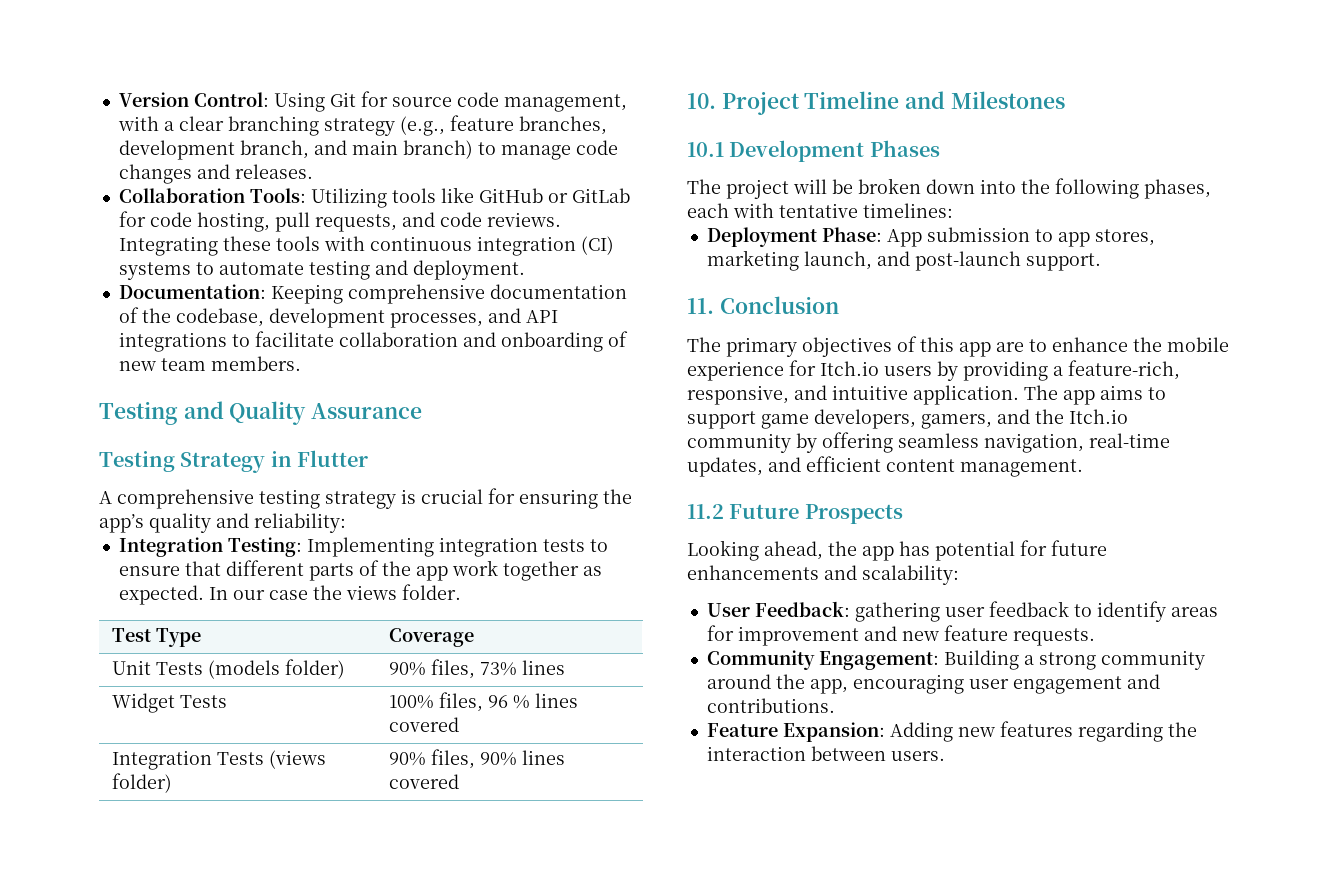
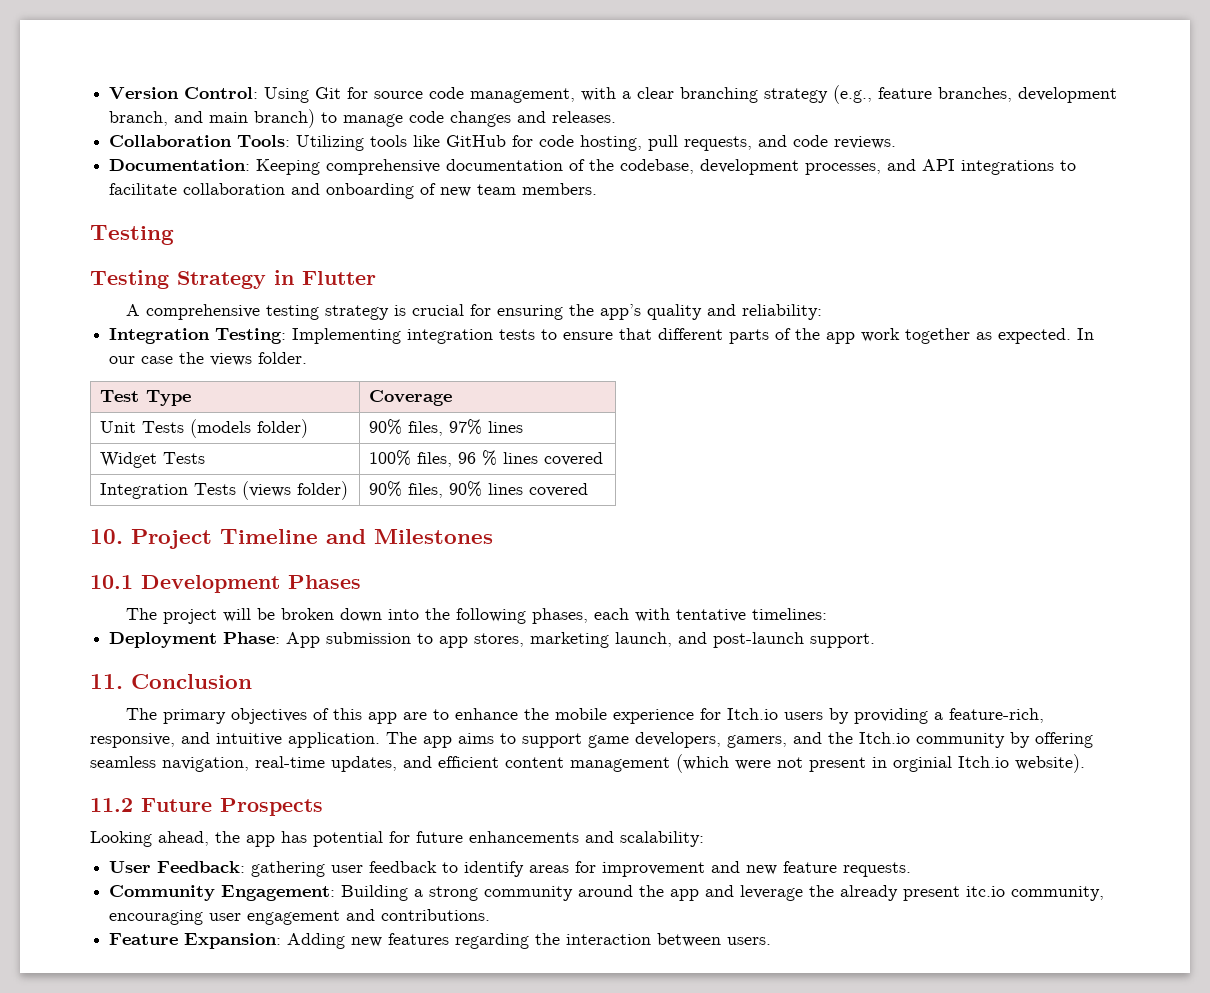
- Collaboration Tools: Utilizing tools like GitHub or GitLab for code hosting, pull requests, and code reviews. Integrating these tools with continuous integration (CI) systems to automate testing and deployment.
+ Collaboration Tools: Utilizing tools like GitHub for code hosting, pull requests, and code reviews.
  Documentation: Keeping comprehensive documentation of the codebase, development processes, and API integrations to facilitate collaboration and onboarding of new team members.
- Testing and Quality Assurance
+ Testing
- Unit Tests (models folder) | 90% files, 73% lines
+ Unit Tests (models folder) | 90% files, 97% lines
- The app aims to support game developers, gamers, and the Itch.io community by offering seamless navigation, real-time updates, and efficient content management.
+ The app aims to support game developers, gamers, and the Itch.io community by offering seamless navigation, real-time updates, and efficient content management (which were not present in orginial Itch.io website).
- Community Engagement: Building a strong community around the app, encouraging user engagement and contributions.
+ Community Engagement: Building a strong community around the app and leverage the already present itc.io community, encouraging user engagement and contributions.

